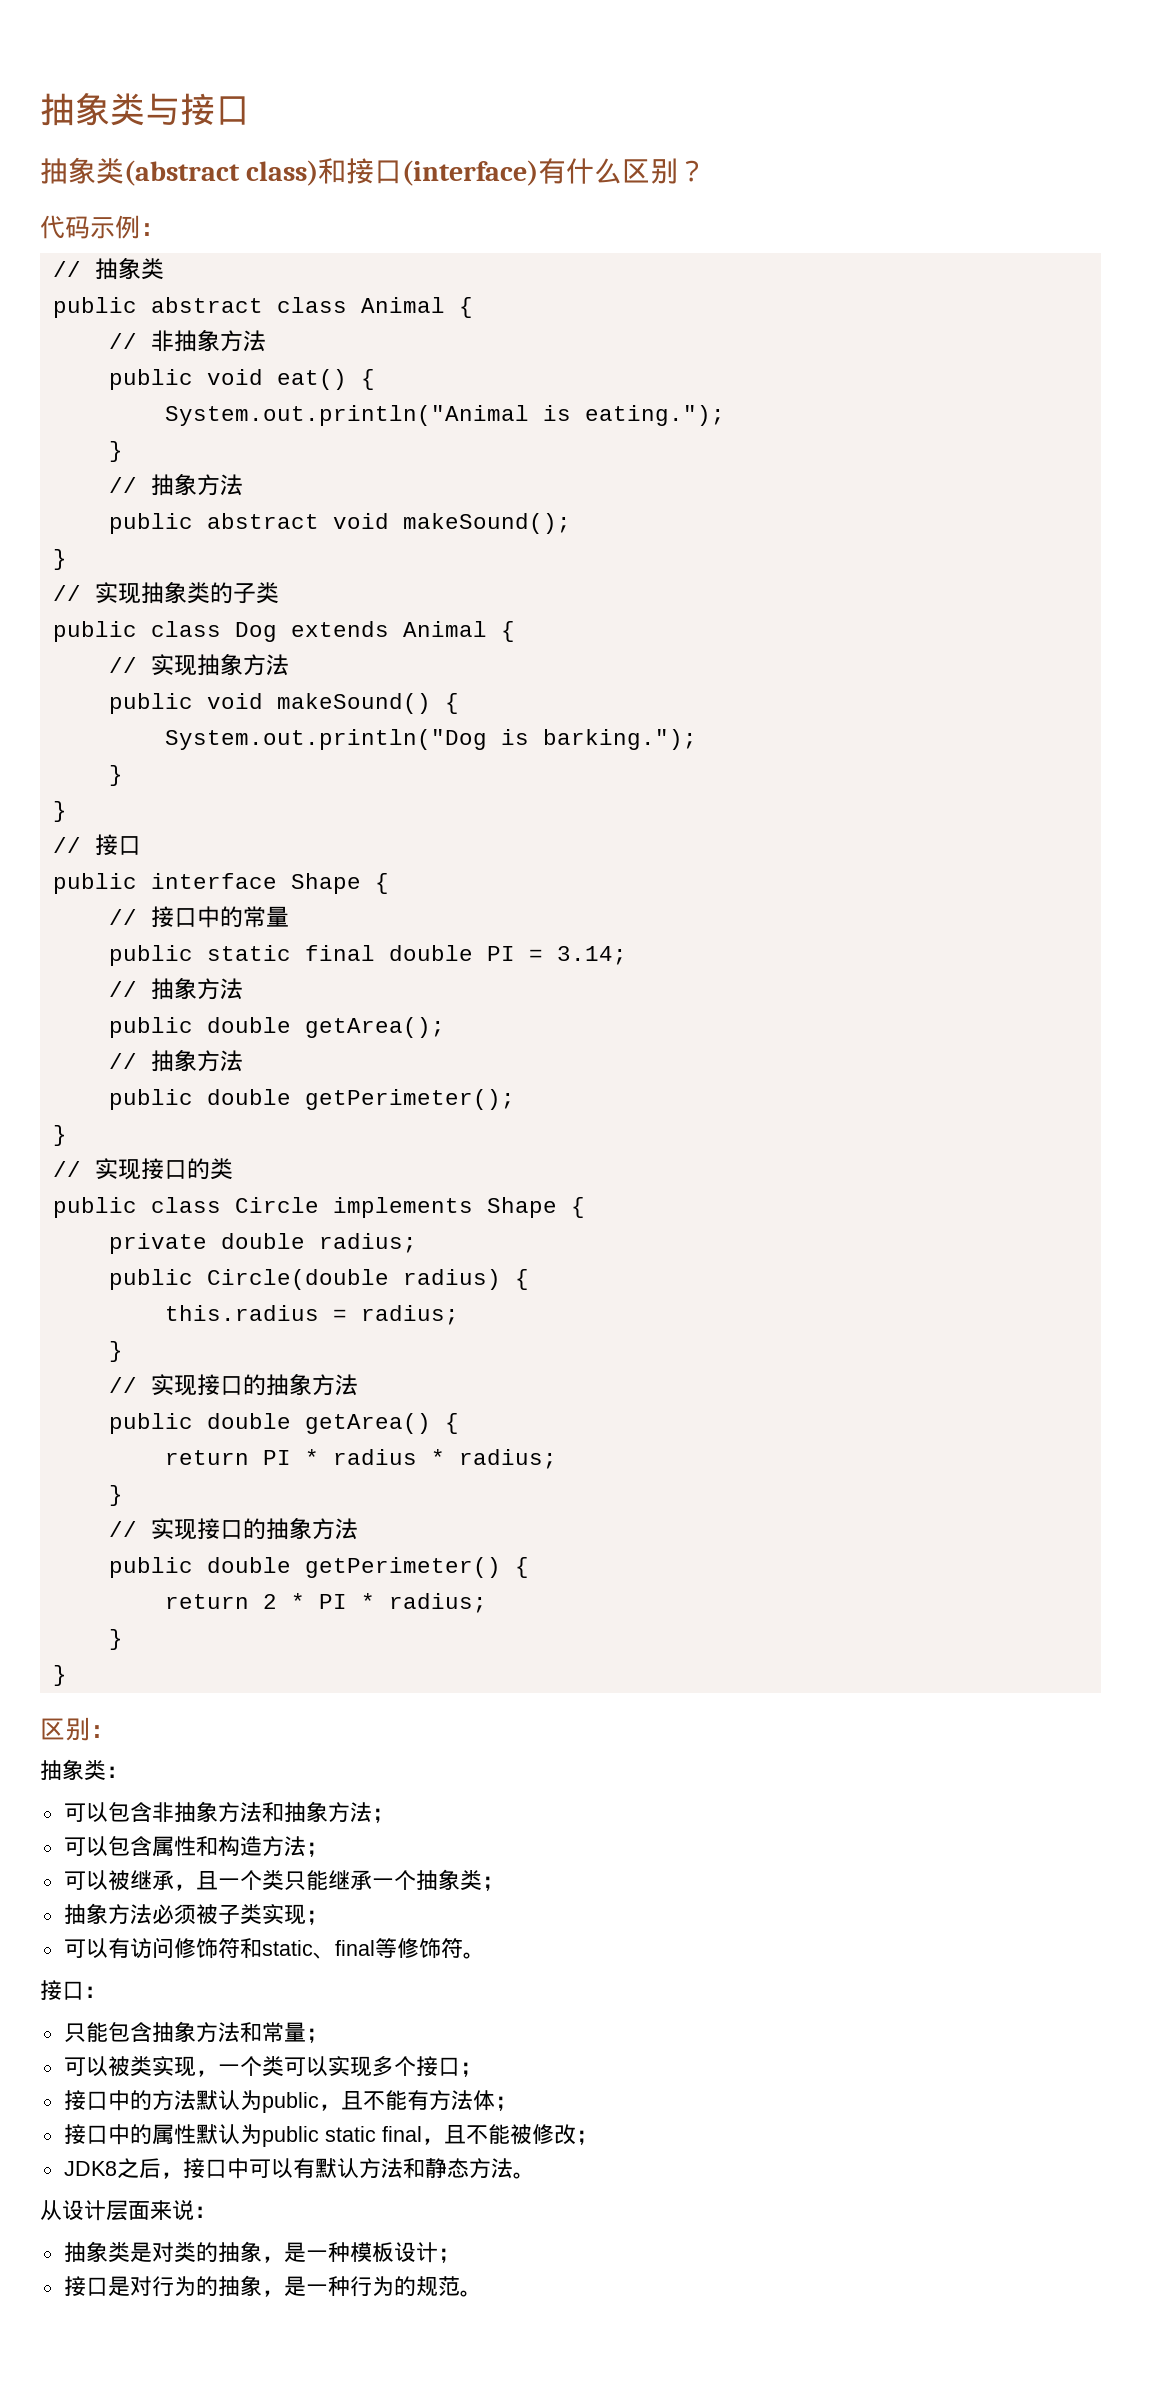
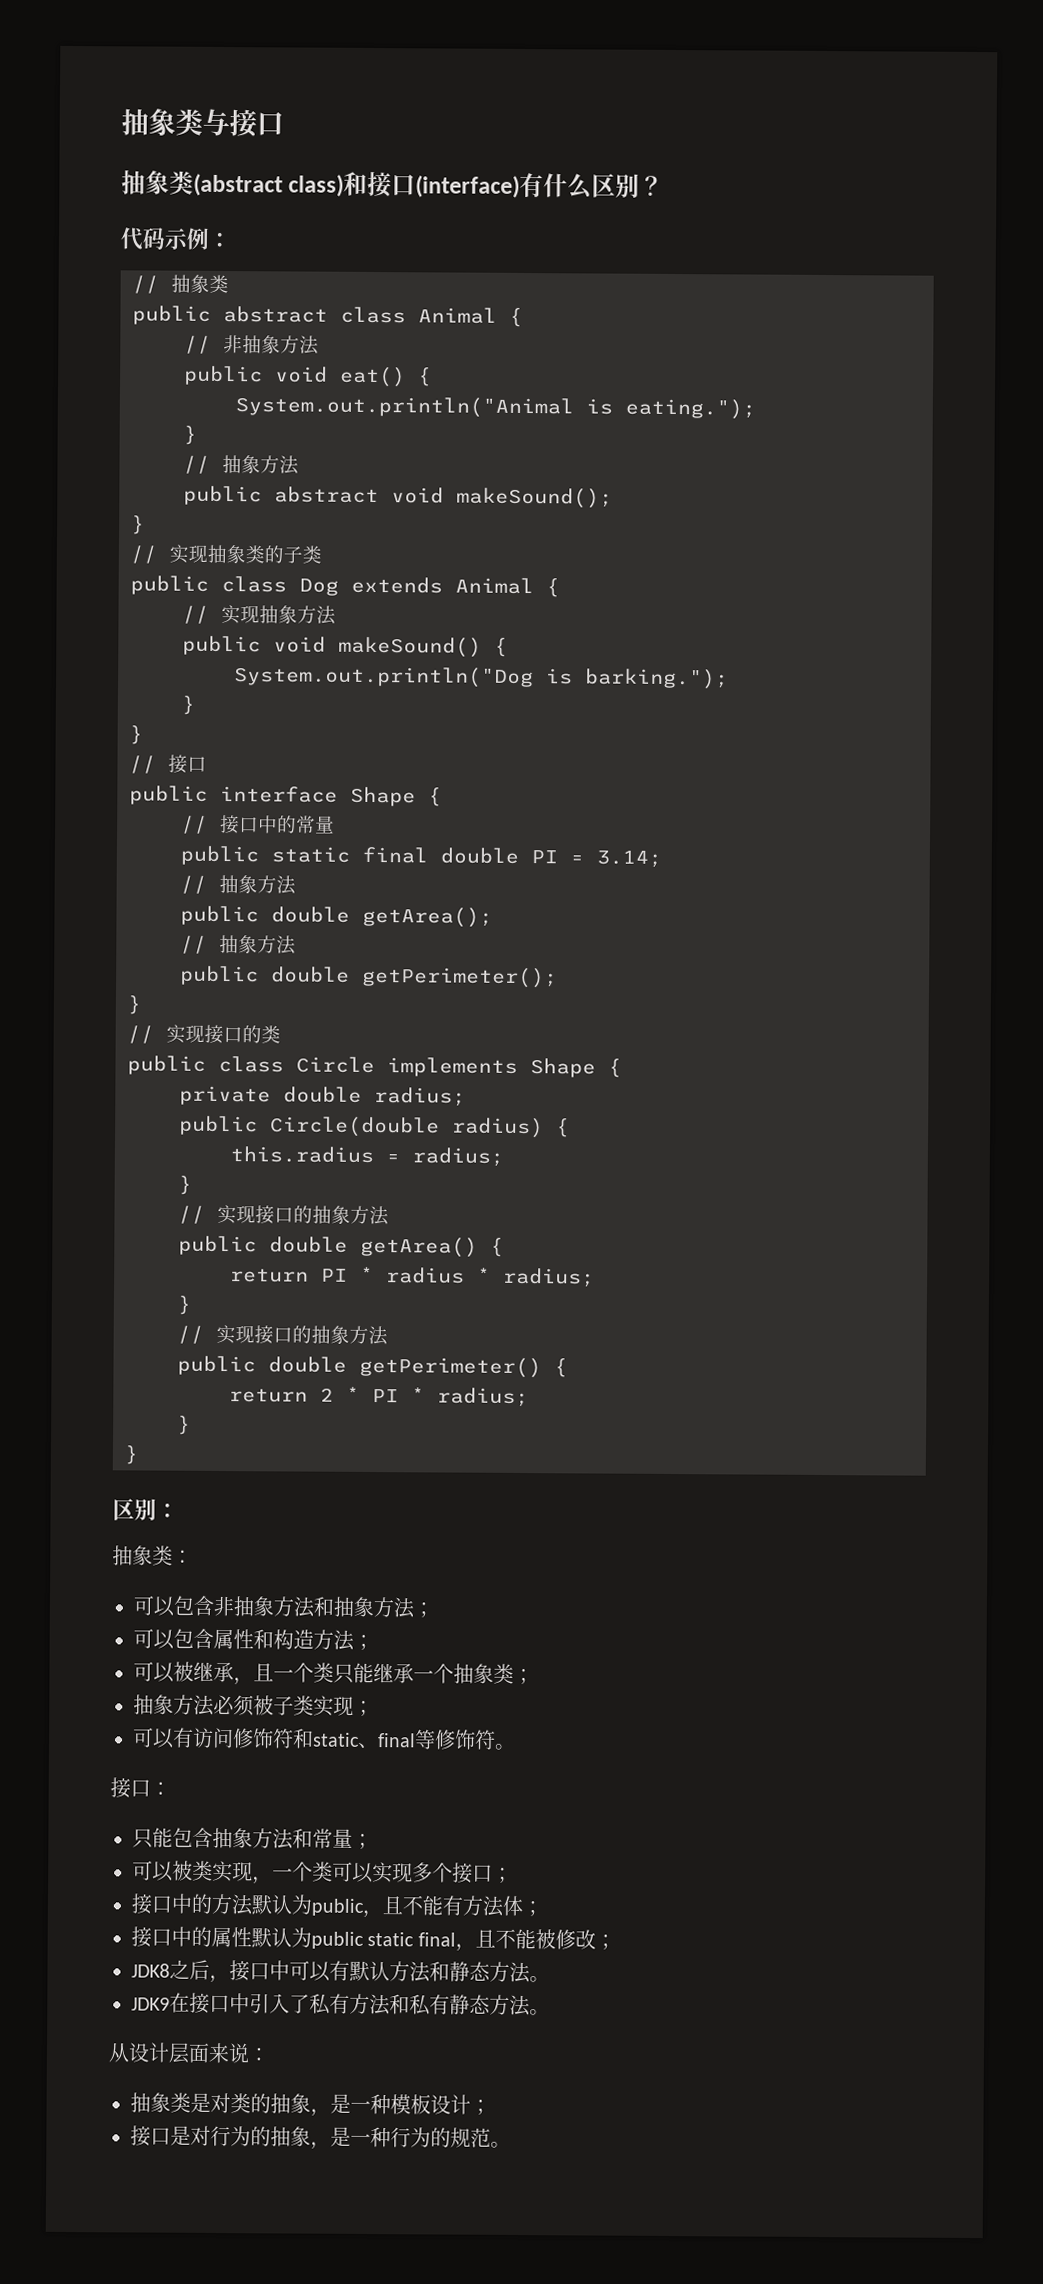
+ JDK9在接⼝中引⼊了私有⽅法和私有静态⽅法。

